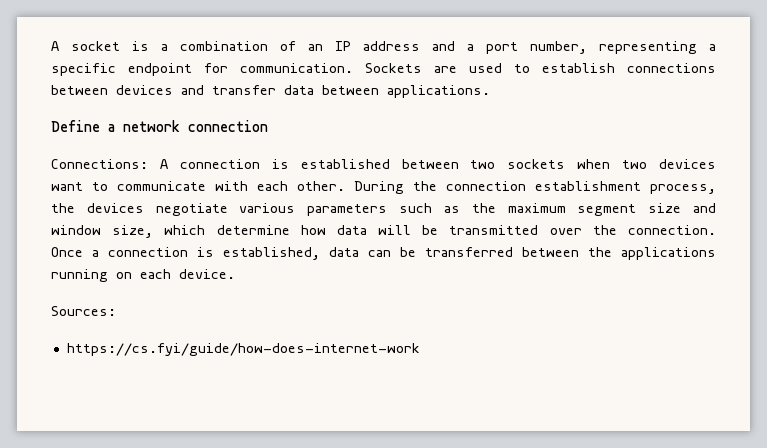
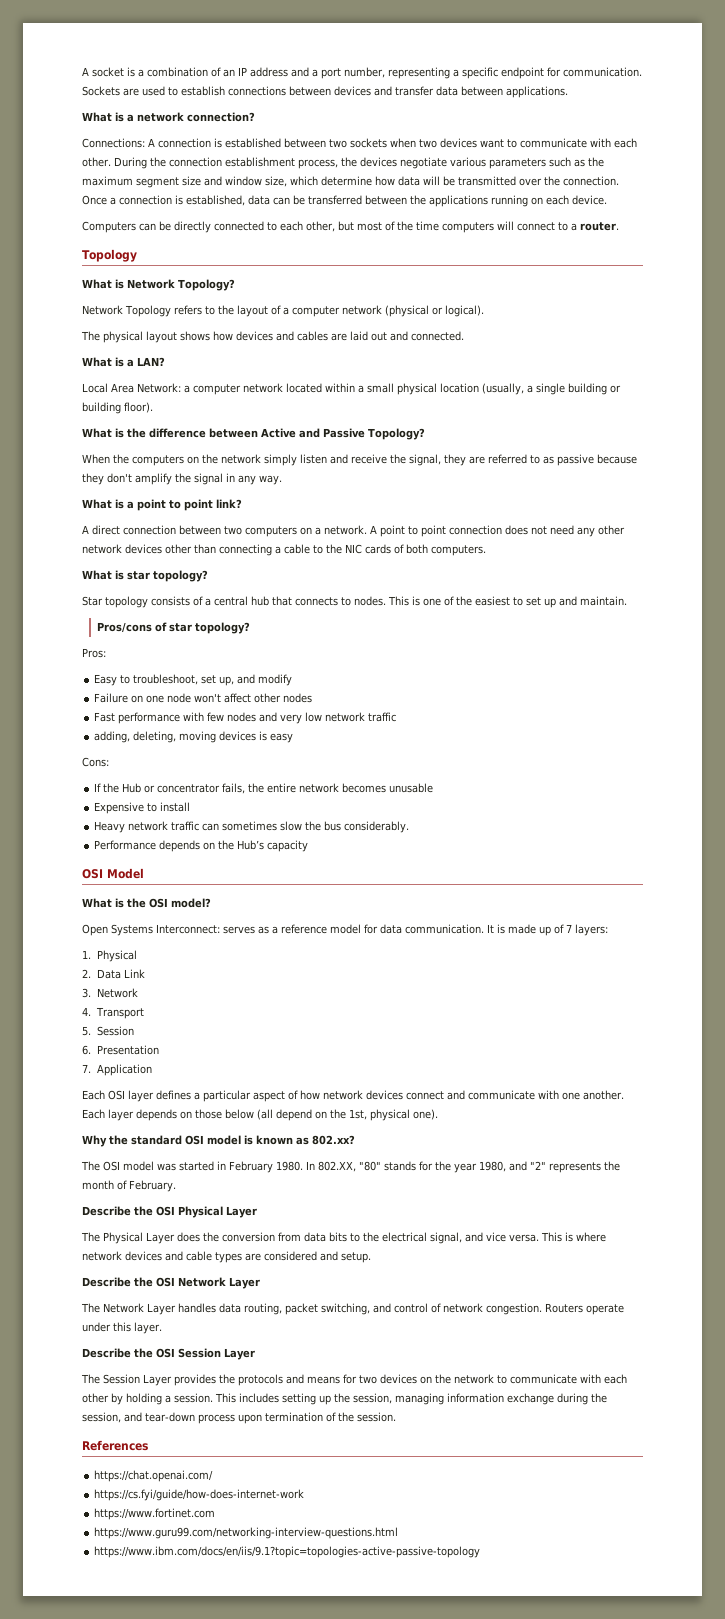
- Define a network connection
+ What is a network connection?
- Sources:
+ Computers can be directly connected to each other, but most of the time computers will connect to a router.
+ Topology
+ What is Network Topology?
+ Network Topology refers to the layout of a computer network (physical or logical).
+ The physical layout shows how devices and cables are laid out and connected.
+ What is a LAN?
+ Local Area Network: a computer network located within a small physical location (usually, a single building or building floor).
+ What is the difference between Active and Passive Topology?
+ When the computers on the network simply listen and receive the signal, they are referred to as passive because they don't amplify the signal in any way.
+ What is a point to point link?
+ A direct connection between two computers on a network. A point to point connection does not need any other network devices other than connecting a cable to the NIC cards of both computers.
+ What is star topology?
+ Star topology consists of a central hub that connects to nodes. This is one of the easiest to set up and maintain.
+ Pros/cons of star topology?
+ Pros:
+ Easy to troubleshoot, set up, and modify
+ Failure on one node won't affect other nodes
+ Fast performance with few nodes and very low network traffic
+ adding, deleting, moving devices is easy
+ Cons:
+ If the Hub or concentrator fails, the entire network becomes unusable
+ Expensive to install
+ Heavy network traffic can sometimes slow the bus considerably.
+ Performance depends on the Hub’s capacity
+ OSI Model
+ What is the OSI model?
+ Open Systems Interconnect: serves as a reference model for data communication. It is made up of 7 layers:
+ 1. Physical
+ 2. Data Link
+ 3. Network
+ 4. Transport
+ 5. Session
+ 6. Presentation
+ 7. Application
+ Each OSI layer defines a particular aspect of how network devices connect and communicate with one another. Each layer depends on those below (all depend on the 1st, physical one).
+ Why the standard OSI model is known as 802.xx?
+ The OSI model was started in February 1980. In 802.XX, "80" stands for the year 1980, and "2" represents the month of February.
+ Describe the OSI Physical Layer
+ The Physical Layer does the conversion from data bits to the electrical signal, and vice versa. This is where network devices and cable types are considered and setup.
+ Describe the OSI Network Layer
+ The Network Layer handles data routing, packet switching, and control of network congestion. Routers operate under this layer.
+ Describe the OSI Session Layer
+ The Session Layer provides the protocols and means for two devices on the network to communicate with each other by holding a session. This includes setting up the session, managing information exchange during the session, and tear-down process upon termination of the session.
+ References
+ https://chat.openai.com/
  https://cs.fyi/guide/how-does-internet-work
+ https://www.fortinet.com
+ https://www.guru99.com/networking-interview-questions.html
+ https://www.ibm.com/docs/en/iis/9.1?topic=topologies-active-passive-topology

